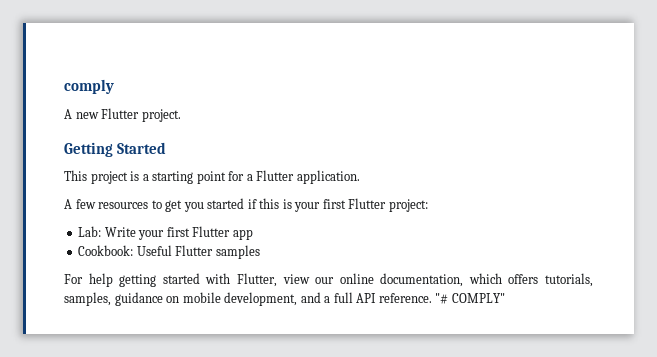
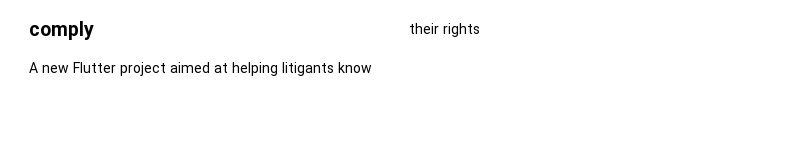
- A new Flutter project.
- Getting Started
- This project is a starting point for a Flutter application.
- A few resources to get you started if this is your first Flutter project:
- Lab: Write your first Flutter app
- Cookbook: Useful Flutter samples
- For help getting started with Flutter, view our online documentation, which offers tutorials, samples, guidance on mobile development, and a full API reference. "# COMPLY"
+ A new Flutter project aimed at helping litigants know their rights

